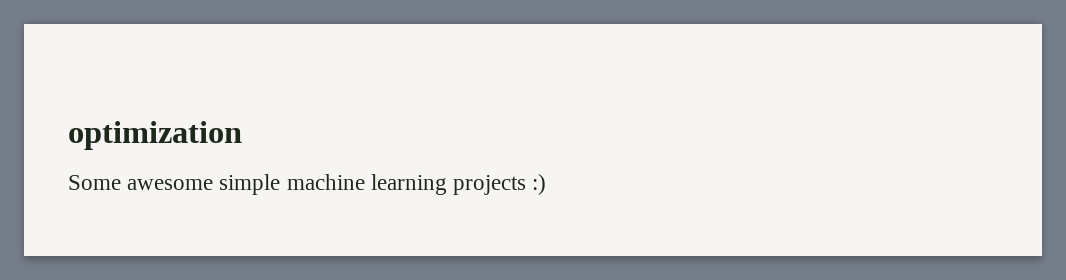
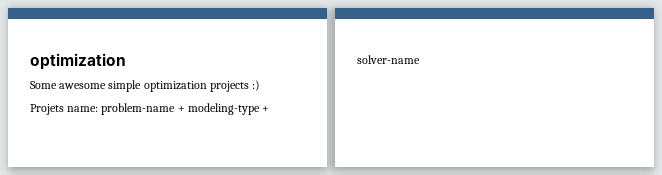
- Some awesome simple machine learning projects :)
+ Some awesome simple optimization projects :)
+ Projets name: problem-name + modeling-type + solver-name

